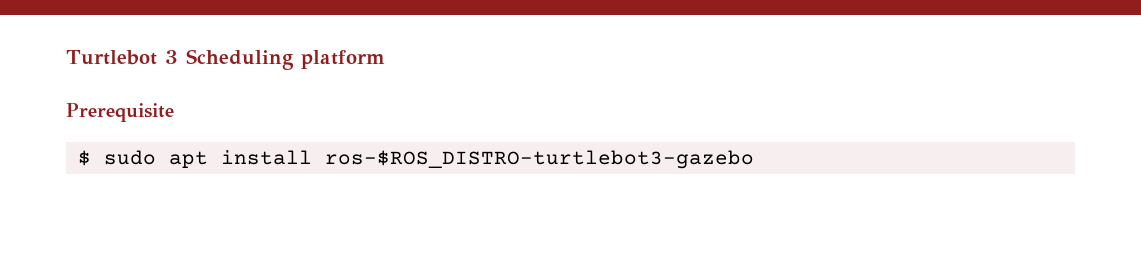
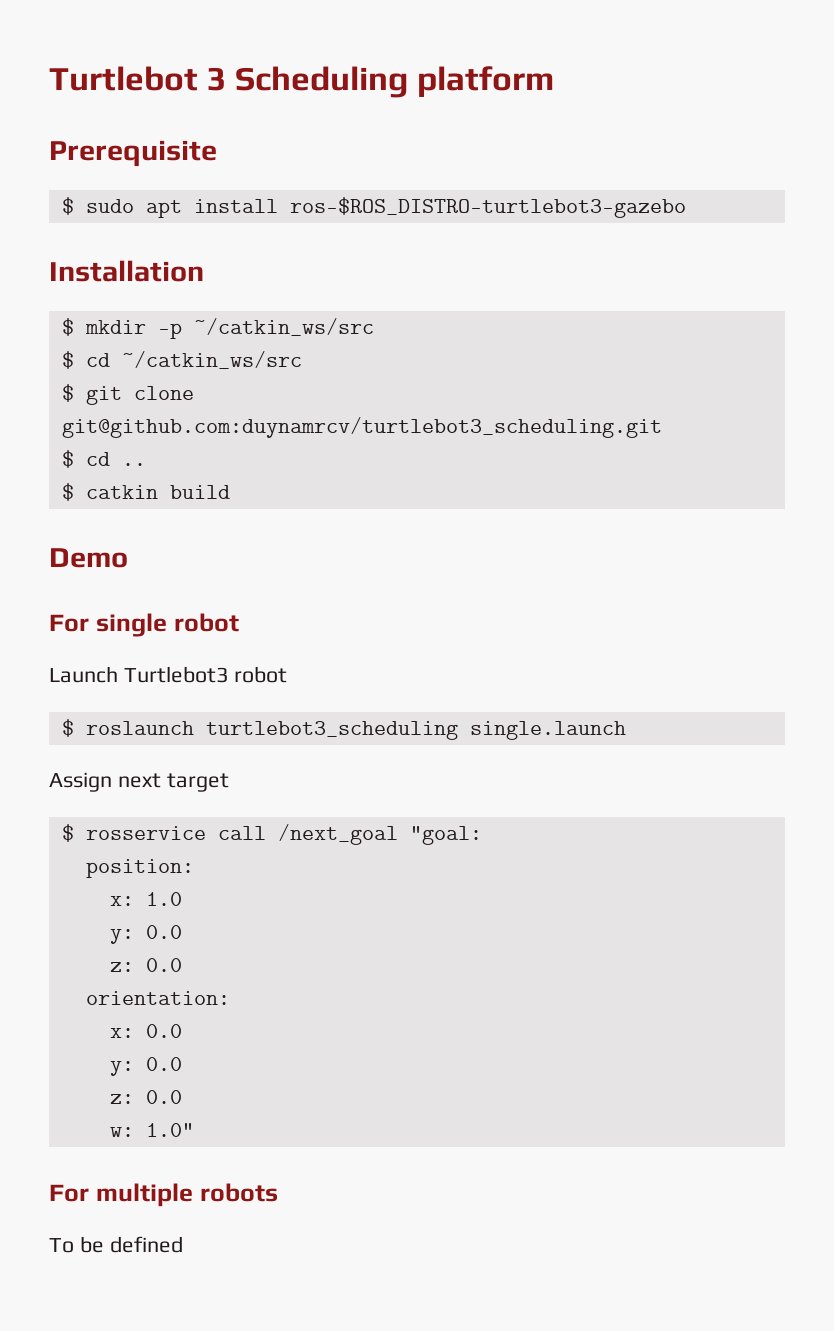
+ Installation
+ $ mkdir -p ~/catkin_ws/src
+ $ cd ~/catkin_ws/src
+ $ git clone git@github.com:duynamrcv/turtlebot3_scheduling.git
+ $ cd ..
+ $ catkin build
+ Demo
+ For single robot
+ Launch Turtlebot3 robot
+ $ roslaunch turtlebot3_scheduling single.launch
+ Assign next target
+ $ rosservice call /next_goal "goal:
+ position:
+ x: 1.0
+ y: 0.0
+ z: 0.0
+ orientation:
+ x: 0.0
+ y: 0.0
+ z: 0.0
+ w: 1.0"
+ For multiple robots
+ To be defined

